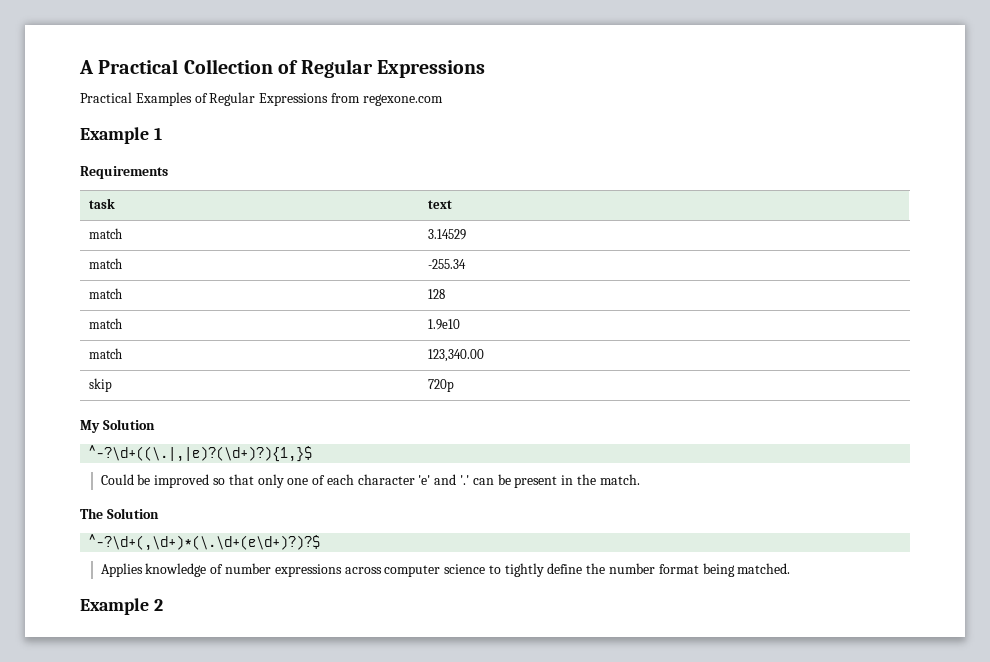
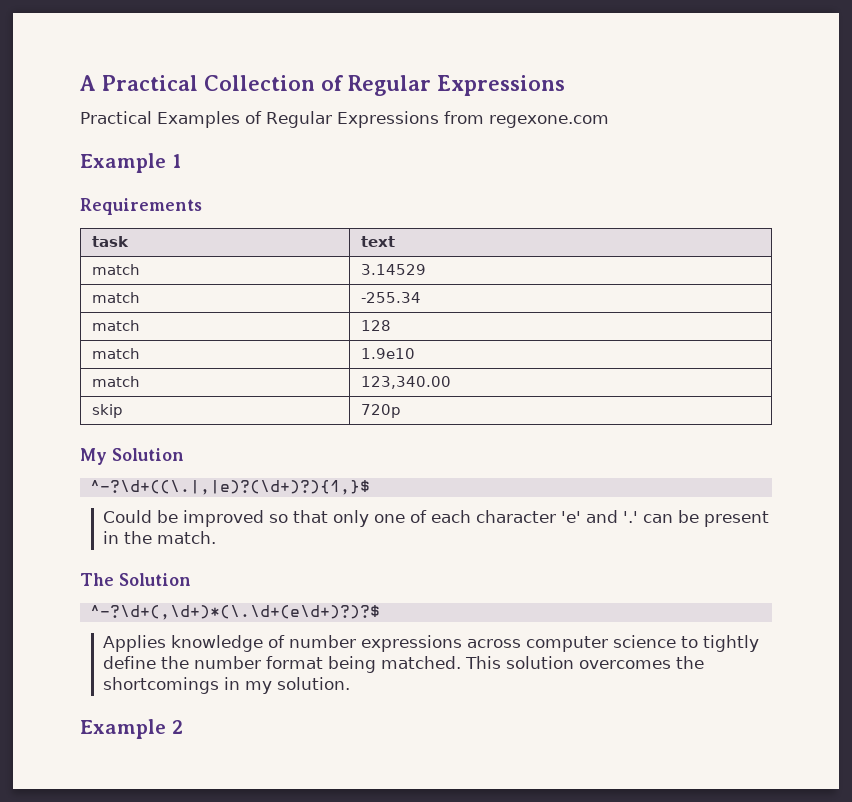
+ This solution overcomes the shortcomings in my solution.

